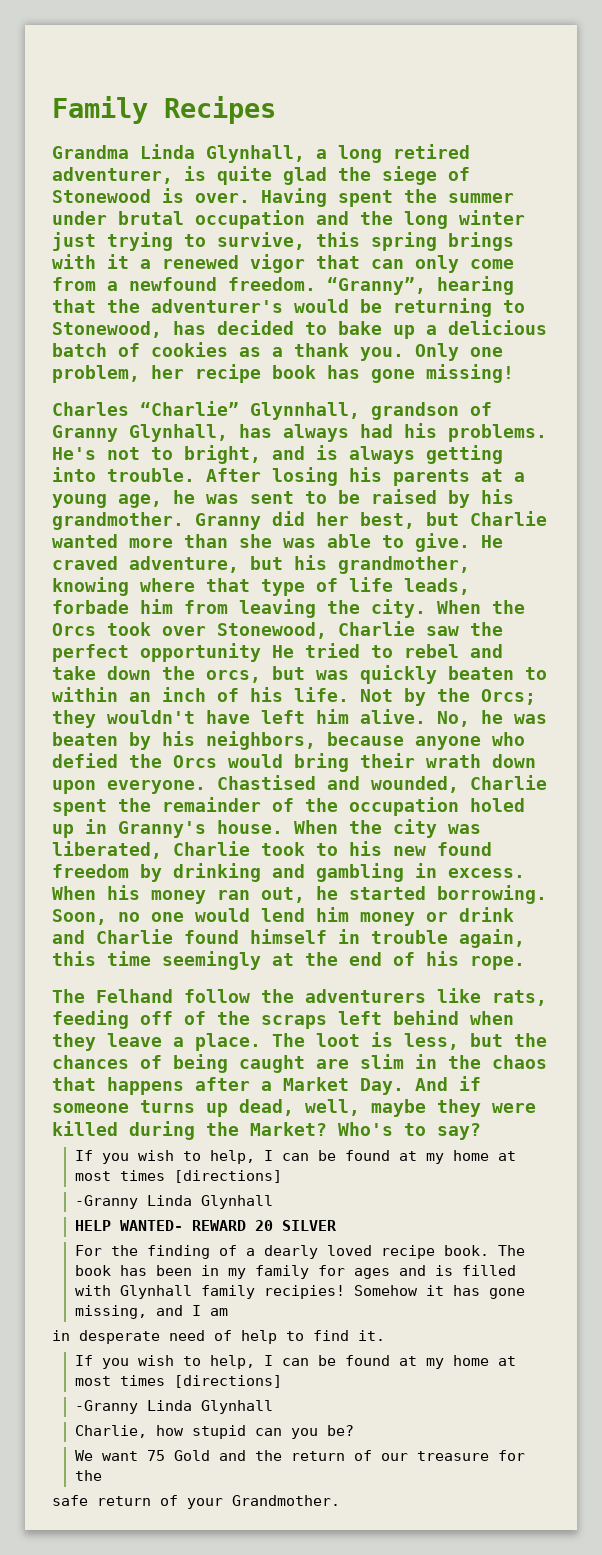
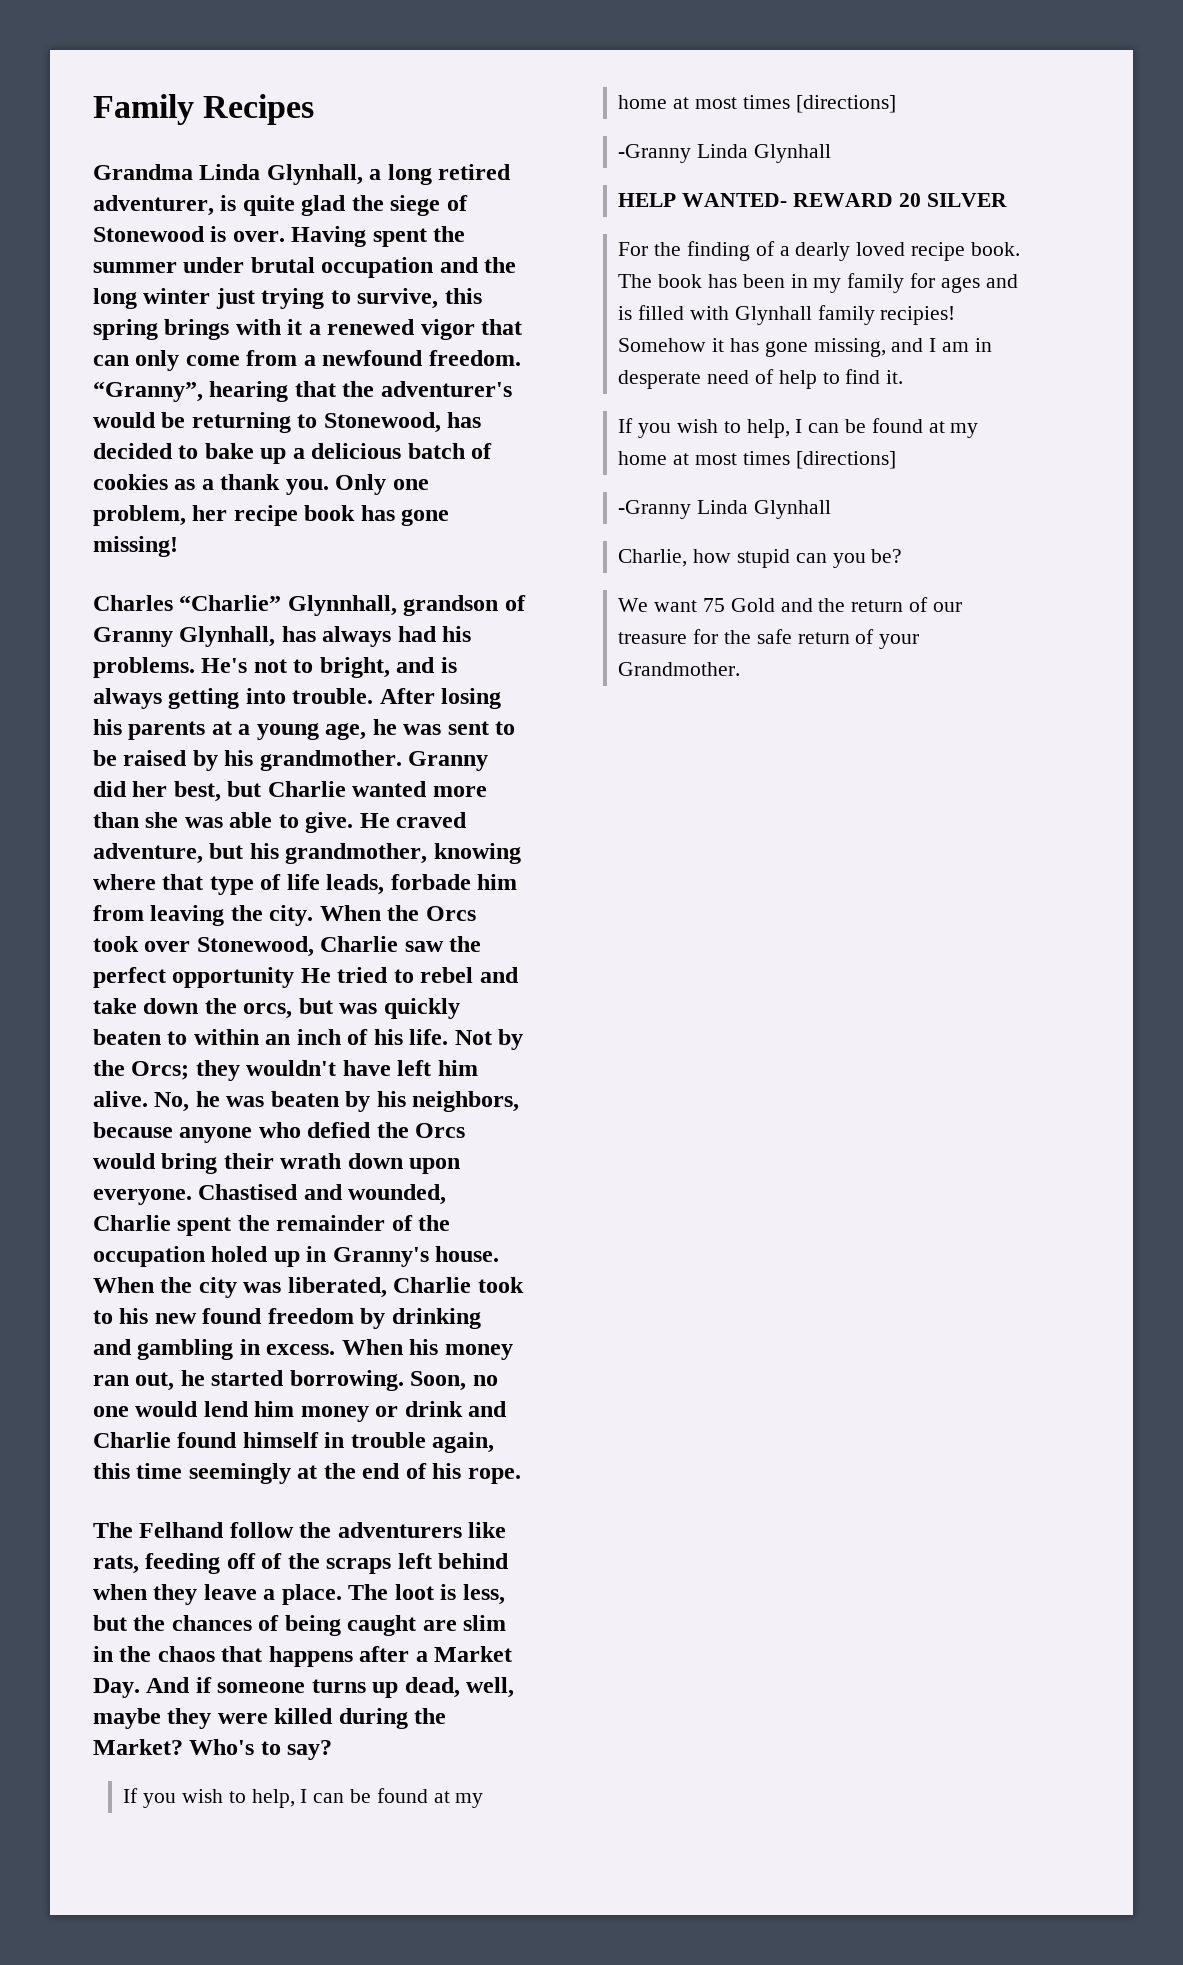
- Somehow it has gone missing, and I am
- in desperate need of help to find it.
+ Somehow it has gone missing, and I am in desperate need of help to find it.
- We want 75 Gold and the return of our treasure for the
- safe return of your Grandmother.
+ We want 75 Gold and the return of our treasure for the safe return of your Grandmother.

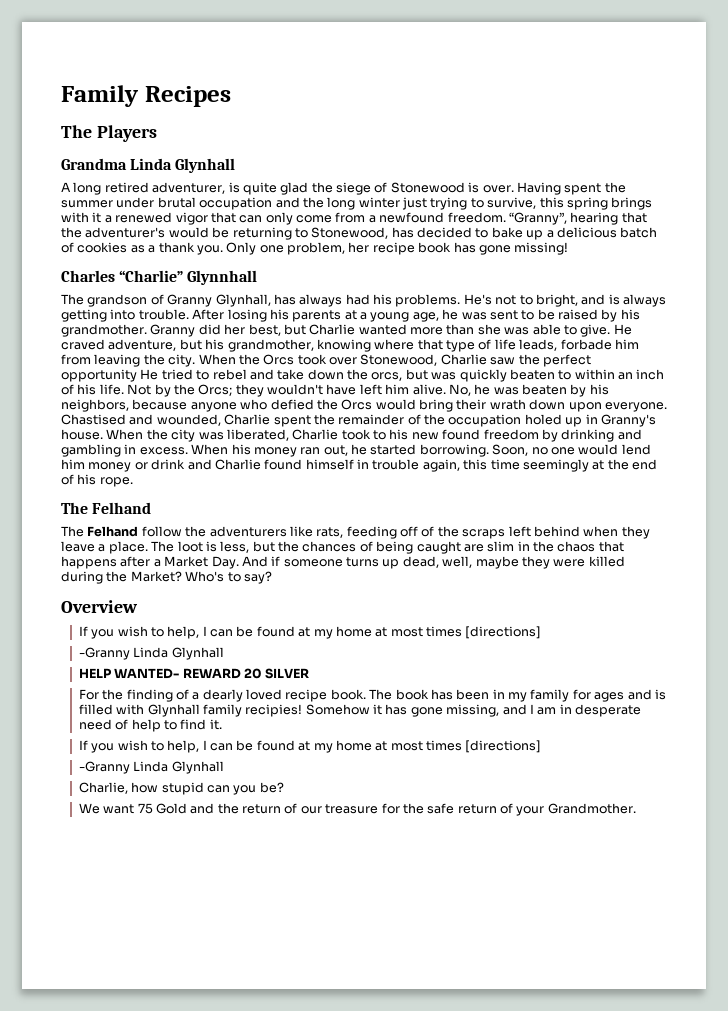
+ The Players
- Grandma Linda Glynhall, a long retired adventurer, is quite glad the siege of Stonewood is over.
+ Grandma Linda Glynhall
+ A long retired adventurer, is quite glad the siege of Stonewood is over.
- Charles “Charlie” Glynnhall, grandson of Granny Glynhall, has always had his problems.
+ Charles “Charlie” Glynnhall
+ The grandson of Granny Glynhall, has always had his problems.
  Soon, no one would lend him money or drink and Charlie found himself in trouble again, this time seemingly at the end of his rope.
+ The Felhand
+ Overview

